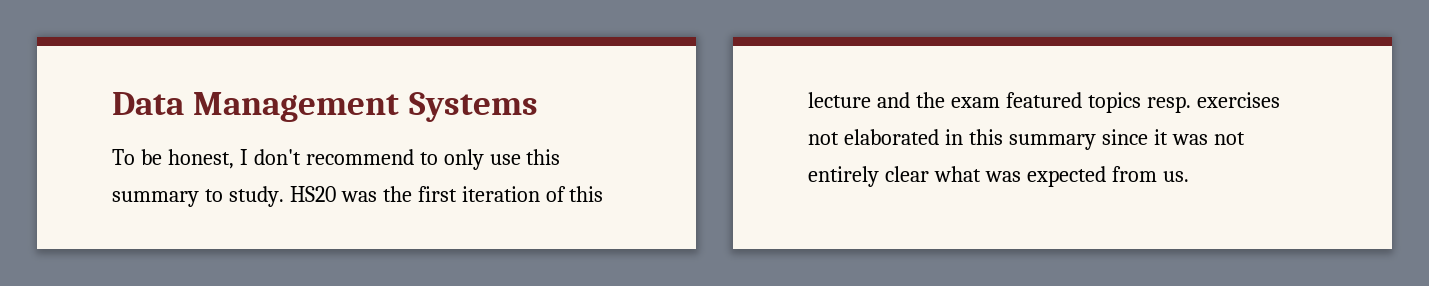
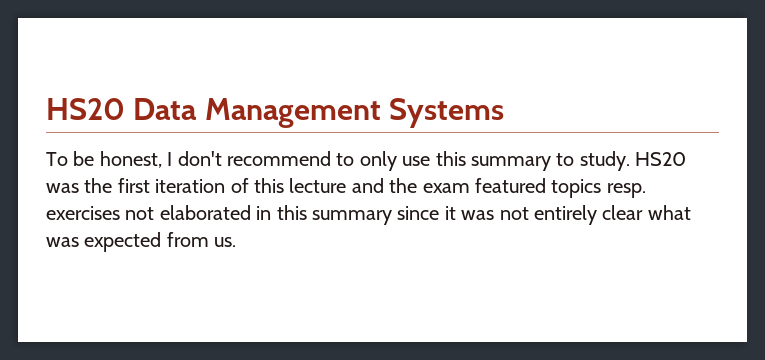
- Data Management Systems
+ HS20 Data Management Systems

